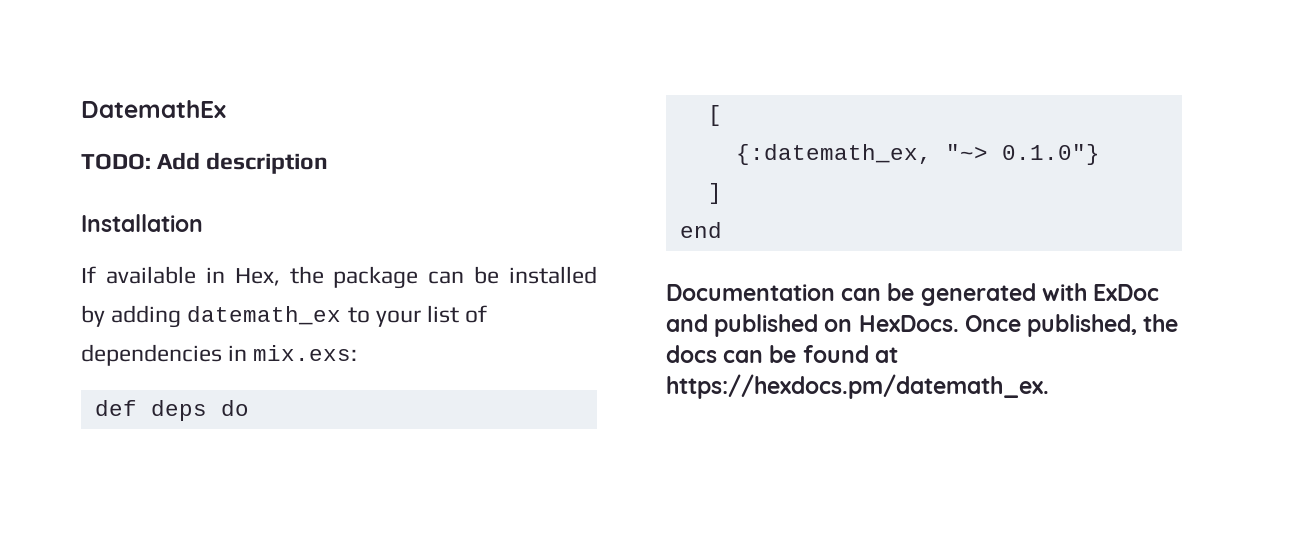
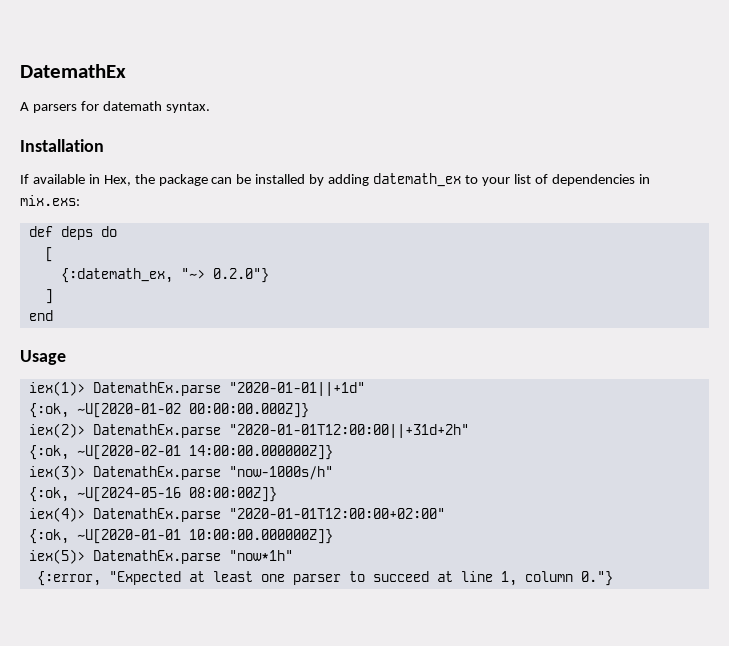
- TODO: Add description
+ A parsers for datemath syntax.
- {:datemath_ex, "~> 0.1.0"}
+ {:datemath_ex, "~> 0.2.0"}
- Documentation can be generated with ExDoc and published on HexDocs. Once published, the docs can be found at https://hexdocs.pm/datemath_ex.
+ Usage
+ iex(1)> DatemathEx.parse "2020-01-01||+1d"
+ {:ok, ~U[2020-01-02 00:00:00.000Z]}
+ iex(2)> DatemathEx.parse "2020-01-01T12:00:00||+31d+2h"
+ {:ok, ~U[2020-02-01 14:00:00.000000Z]}
+ iex(3)> DatemathEx.parse "now-1000s/h"
+ {:ok, ~U[2024-05-16 08:00:00Z]}
+ iex(4)> DatemathEx.parse "2020-01-01T12:00:00+02:00"
+ {:ok, ~U[2020-01-01 10:00:00.000000Z]}
+ iex(5)> DatemathEx.parse "now*1h"
+ {:error, "Expected at least one parser to succeed at line 1, column 0."}

